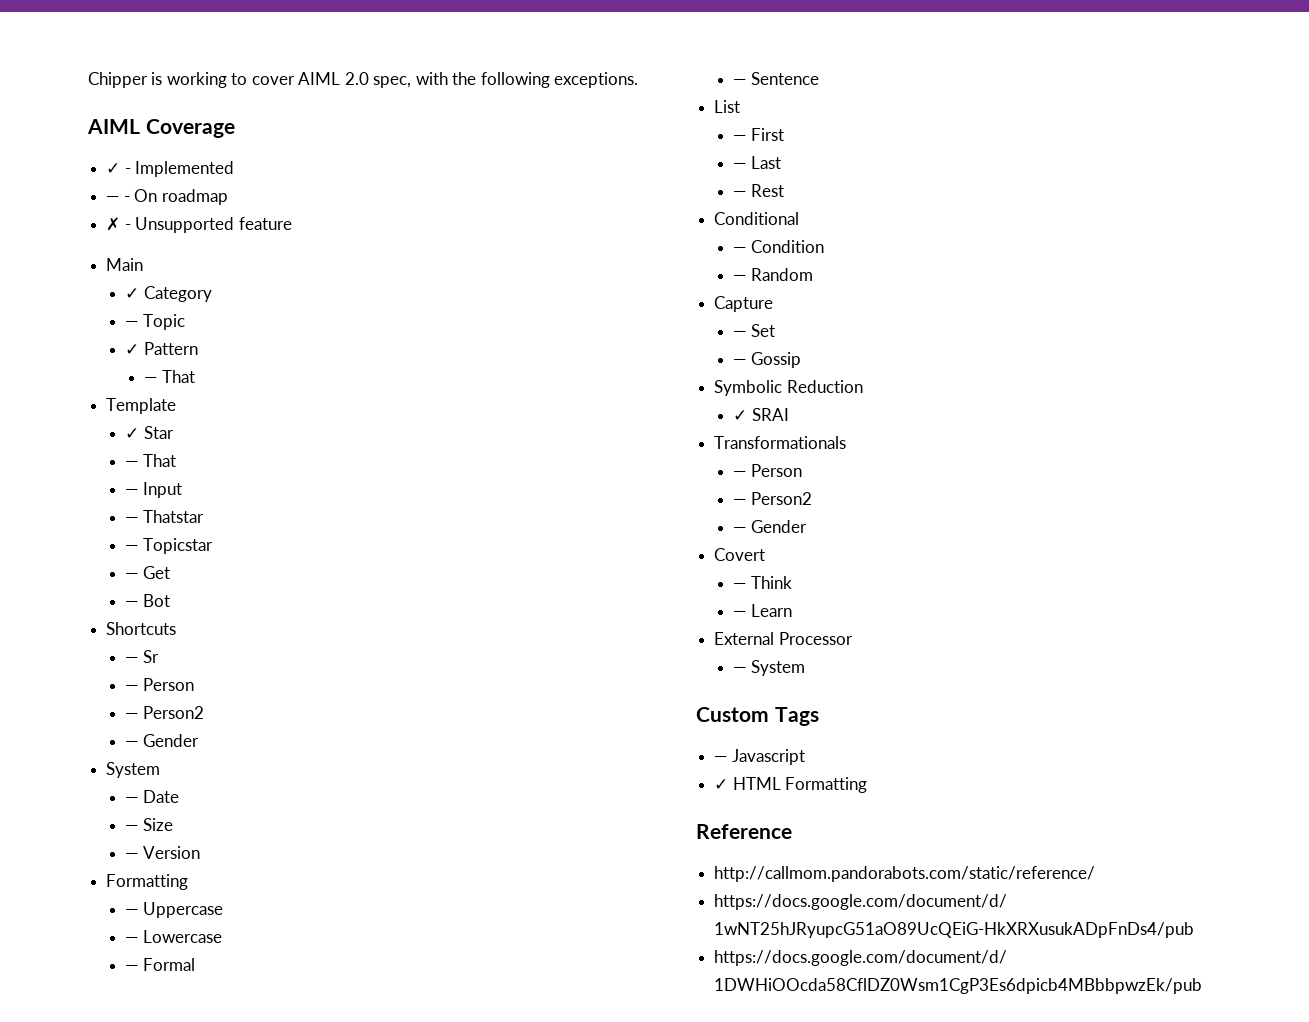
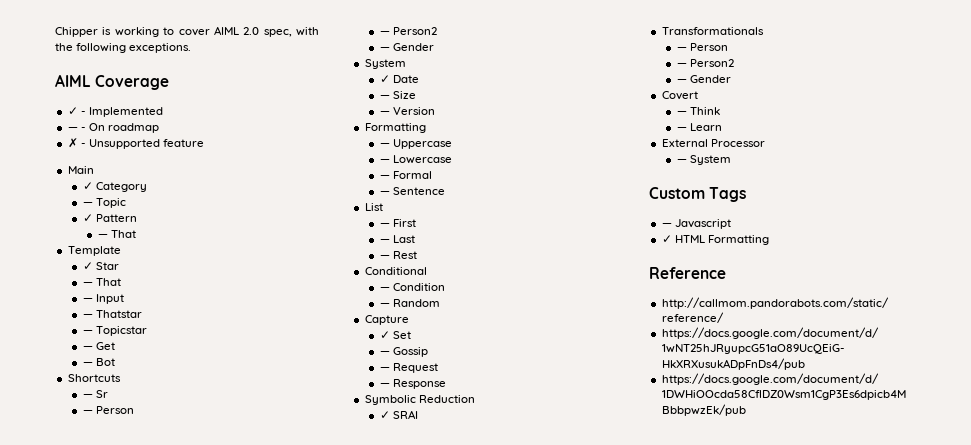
- — Date
+ ✓ Date
- — Set
+ ✓ Set
+ — Request
+ — Response

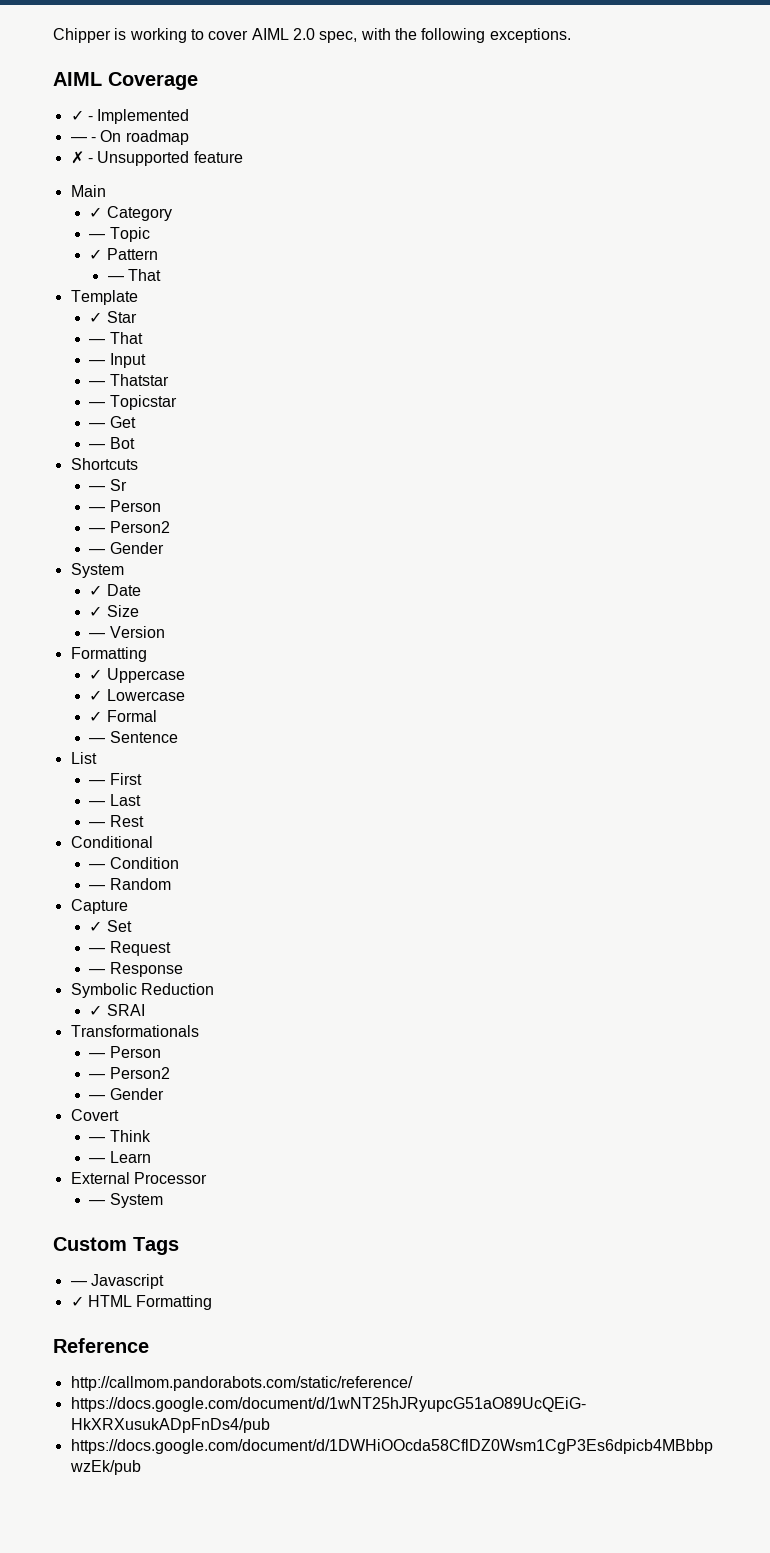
- — Size
+ ✓ Size
- — Uppercase
+ ✓ Uppercase
- — Lowercase
+ ✓ Lowercase
- — Formal
+ ✓ Formal
- — Gossip

